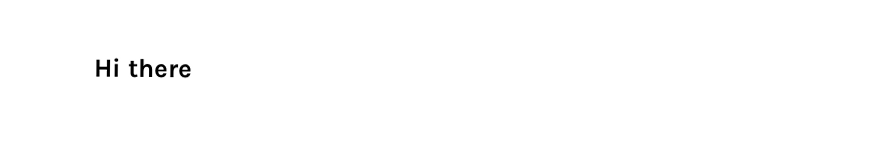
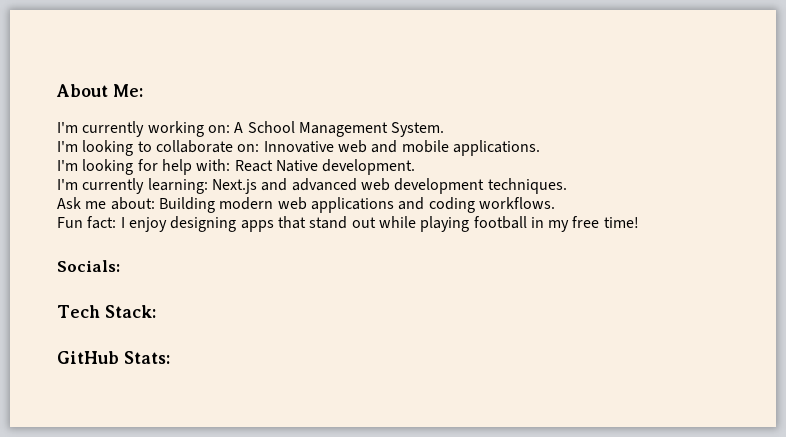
- Hi there
+ About Me:
+ I'm currently working on: A School Management System.
+ I'm looking to collaborate on: Innovative web and mobile applications.
+ I'm looking for help with: React Native development.
+ I'm currently learning: Next.js and advanced web development techniques.
+ Ask me about: Building modern web applications and coding workflows.
+ Fun fact: I enjoy designing apps that stand out while playing football in my free time!
+ Socials:
+ Tech Stack:
+ GitHub Stats:

